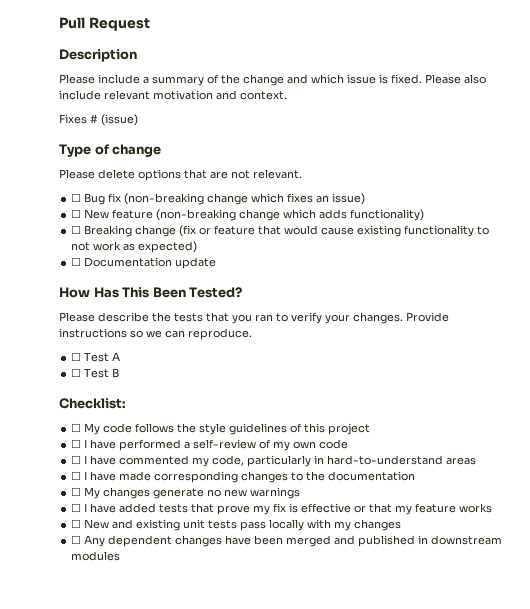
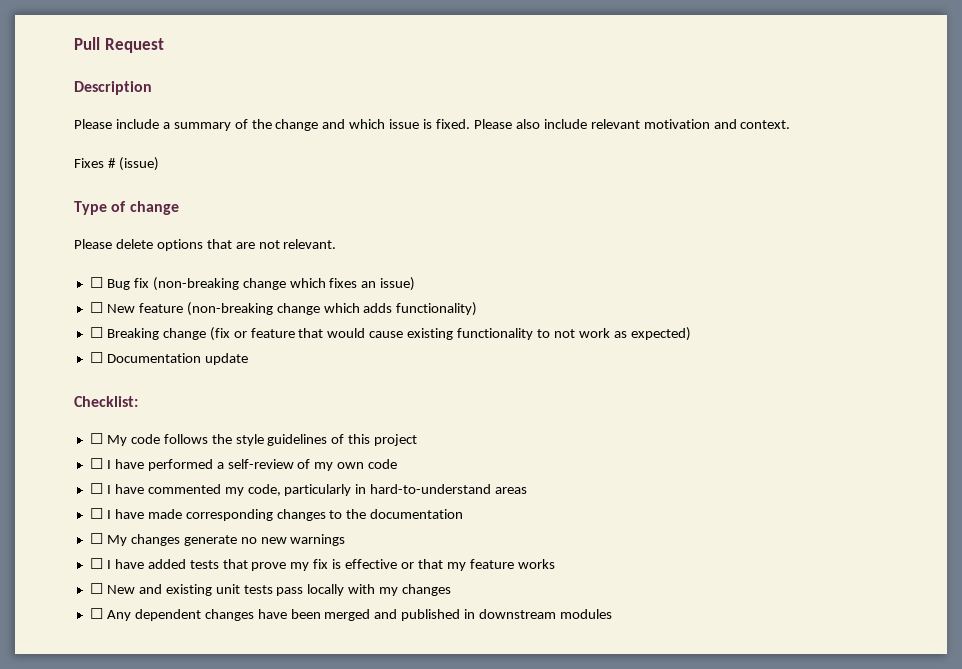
- How Has This Been Tested?
- Please describe the tests that you ran to verify your changes. Provide instructions so we can reproduce.
- ☐ Test A
- ☐ Test B

